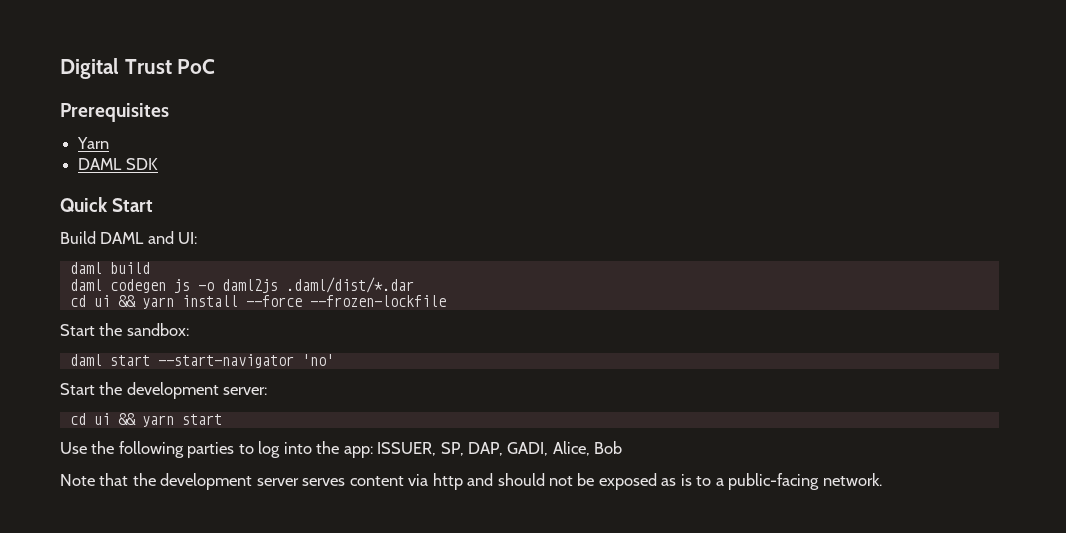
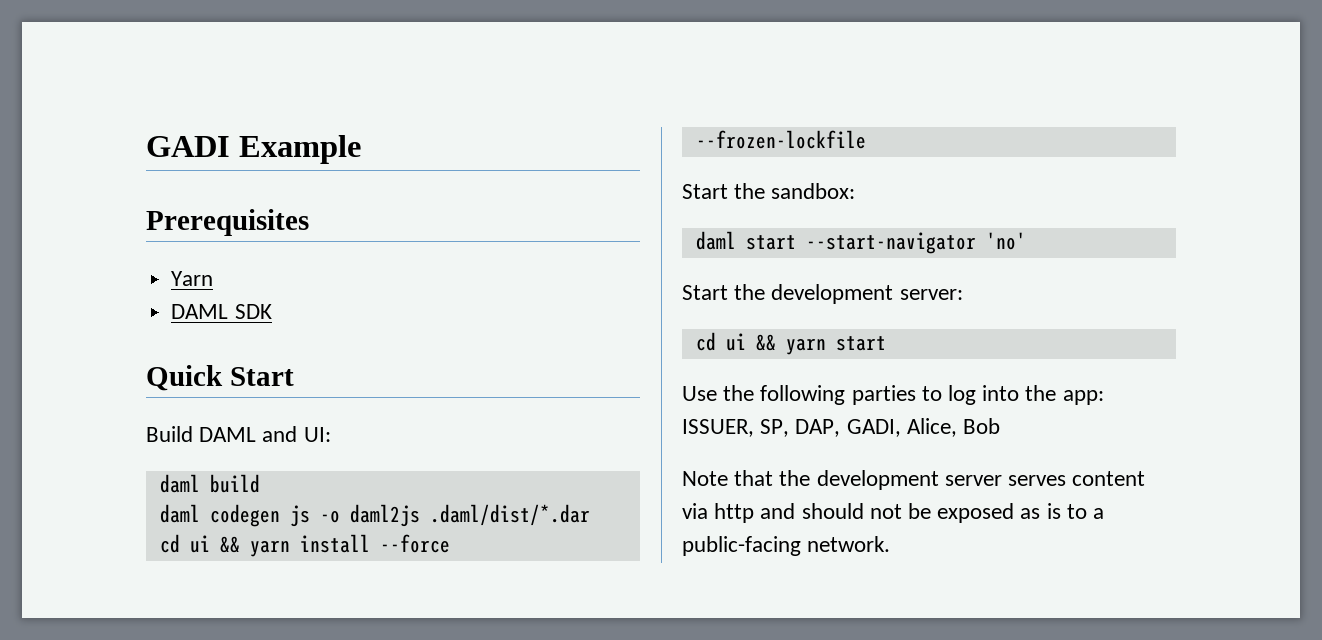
- Digital Trust PoC
+ GADI Example

